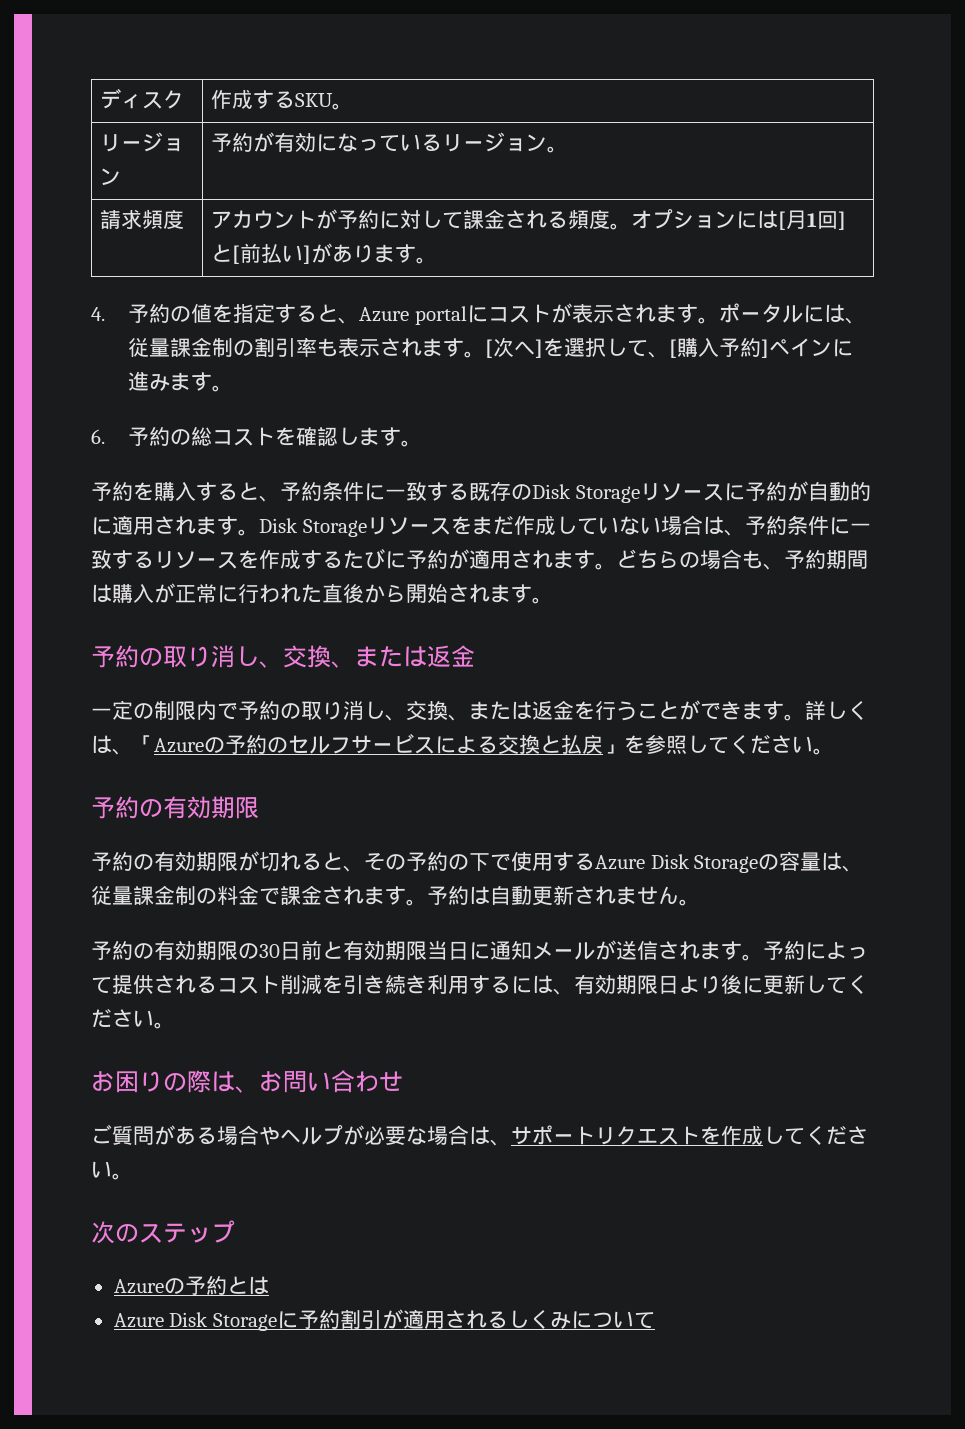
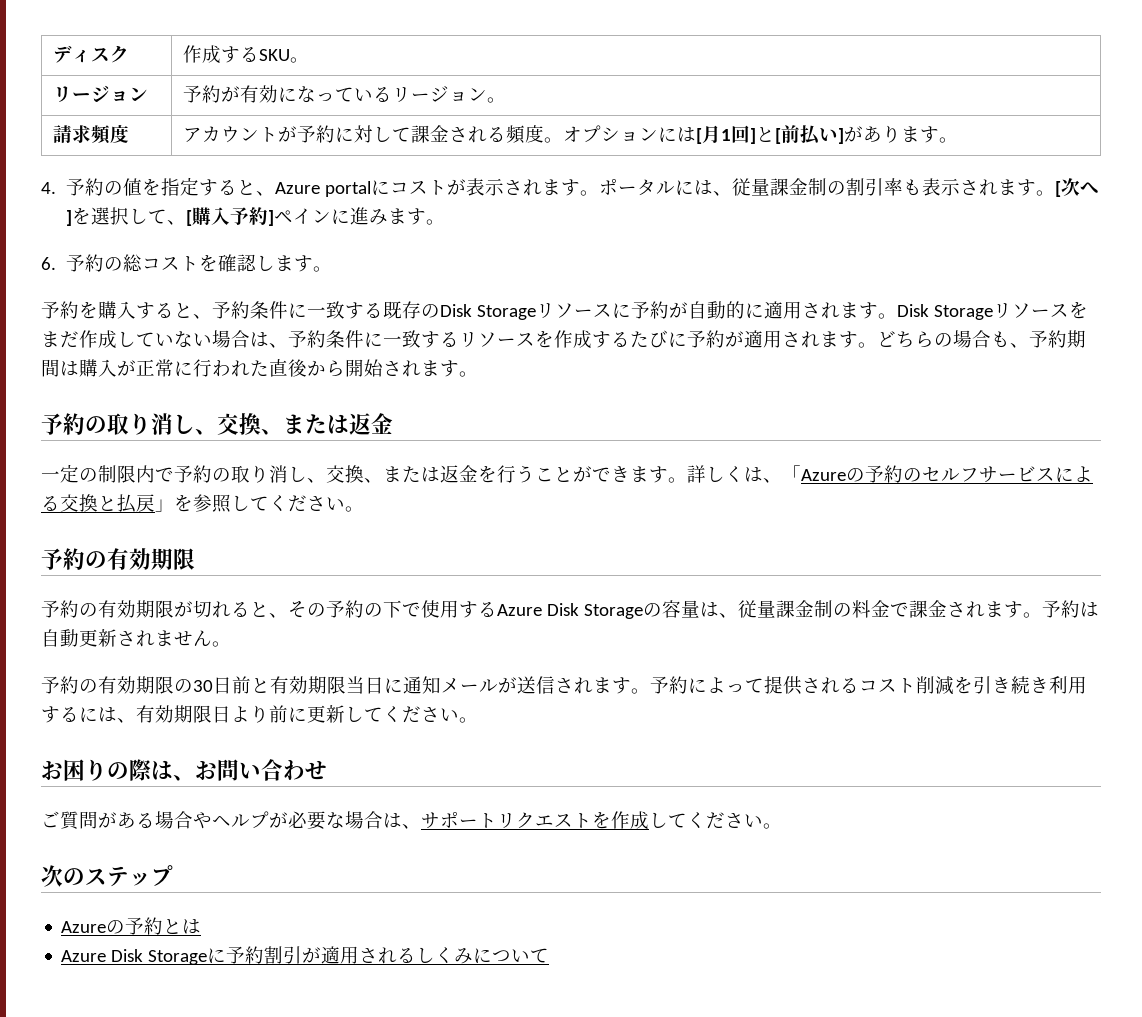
- 予約によって提供されるコスト削減を引き続き利用するには、有効期限日より後に更新してください。
+ 予約によって提供されるコスト削減を引き続き利用するには、有効期限日より前に更新してください。

